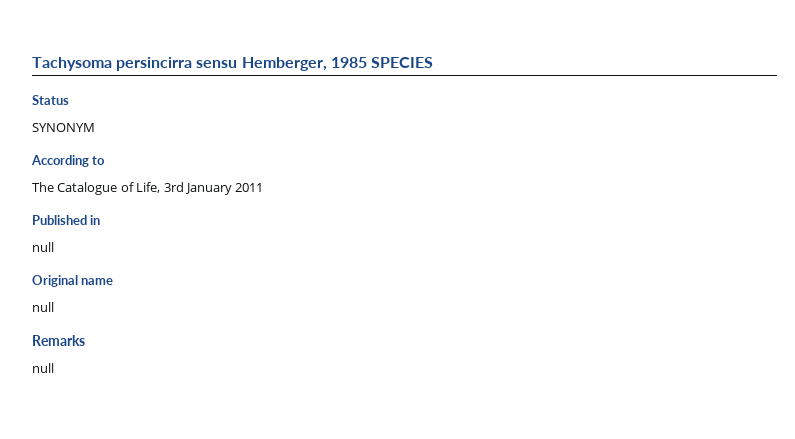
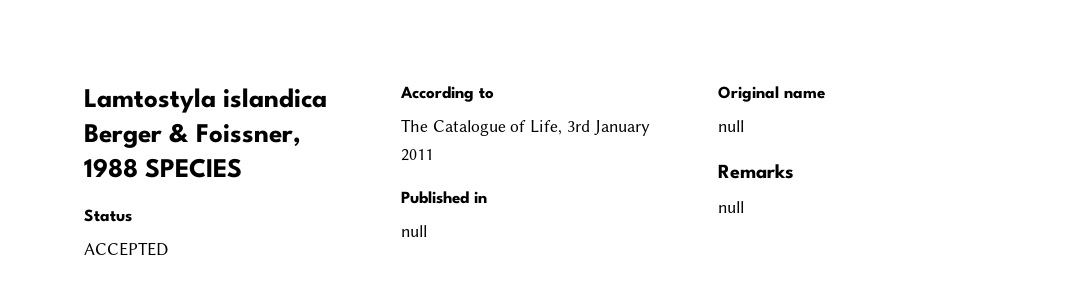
- Tachysoma persincirra sensu Hemberger, 1985 SPECIES
+ Lamtostyla islandica Berger & Foissner, 1988 SPECIES
- SYNONYM
+ ACCEPTED

